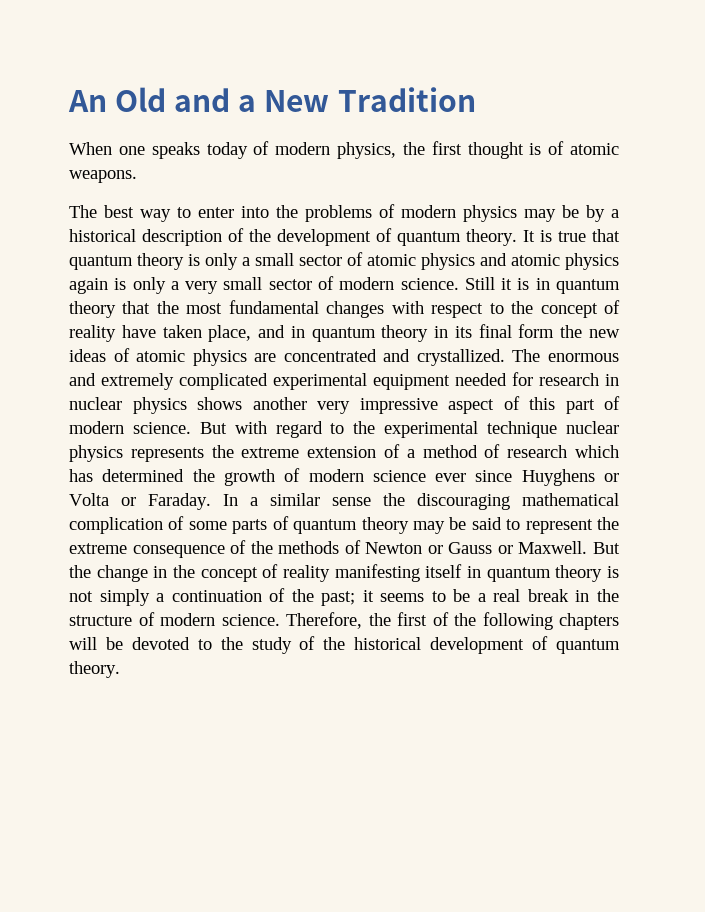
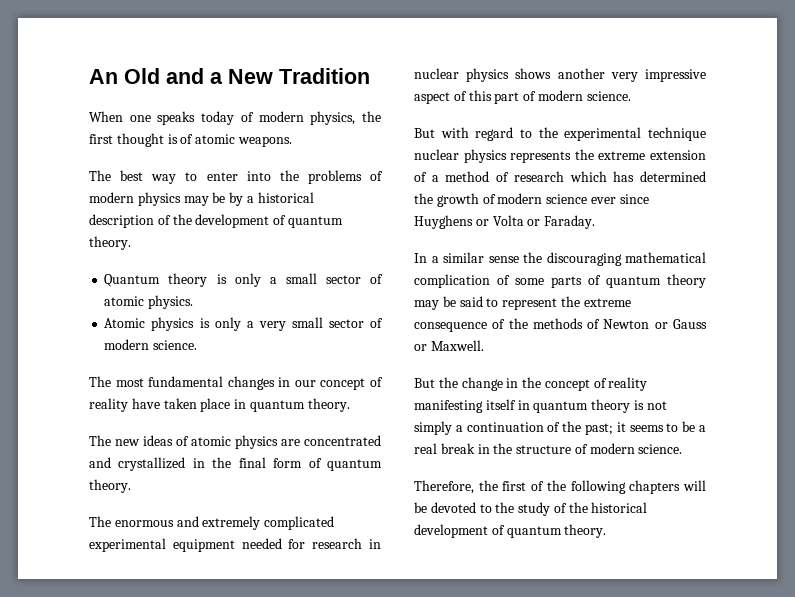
- The best way to enter into the problems of modern physics may be by a historical description of the development of quantum theory. It is true that quantum theory is only a small sector of atomic physics and atomic physics again is only a very small sector of modern science. Still it is in quantum theory that the most fundamental changes with respect to the concept of reality have taken place, and in quantum theory in its final form the new ideas of atomic physics are concentrated and crystallized. The enormous and extremely complicated experimental equipment needed for research in nuclear physics shows another very impressive aspect of this part of modern science. But with regard to the experimental technique nuclear physics represents the extreme extension of a method of research which has determined the growth of modern science ever since Huyghens or Volta or Faraday. In a similar sense the discouraging mathematical complication of some parts of quantum theory may be said to represent the extreme consequence of the methods of Newton or Gauss or Maxwell. But the change in the concept of reality manifesting itself in quantum theory is not simply a continuation of the past;
+ The best way to enter into the problems of modern physics may be by a historical description of the development of quantum theory.
+ Quantum theory is only a small sector of atomic physics.
+ Atomic physics is only a very small sector of modern science.
+ The most fundamental changes in our concept of reality have taken place in quantum theory.
+ The new ideas of atomic physics are concentrated and crystallized in the final form of quantum theory.
+ The enormous and extremely complicated experimental equipment needed for research in nuclear physics shows another very impressive aspect of this part of modern science.
+ But with regard to the experimental technique nuclear physics represents the extreme extension of a method of research which has determined the growth of modern science ever since Huyghens or Volta or Faraday.
+ In a similar sense the discouraging mathematical complication of some parts of quantum theory may be said to represent the extreme consequence of the methods of Newton or Gauss or Maxwell.
+ But the change in the concept of reality manifesting itself in quantum theory is not simply a continuation of the past;
- it seems to be a real break in the structure of modern science. Therefore, the first of the following chapters will be devoted to the study of the historical development of quantum theory.
+ it seems to be a real break in the structure of modern science.
+ Therefore, the first of the following chapters will be devoted to the study of the historical development of quantum theory.

